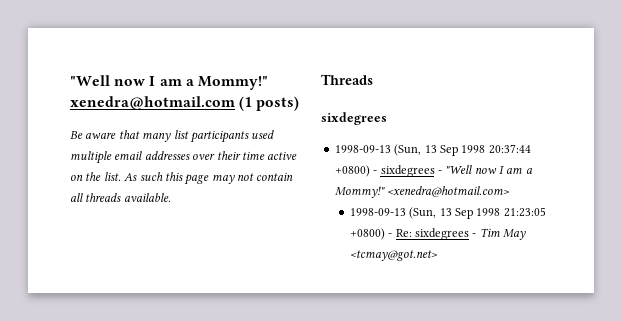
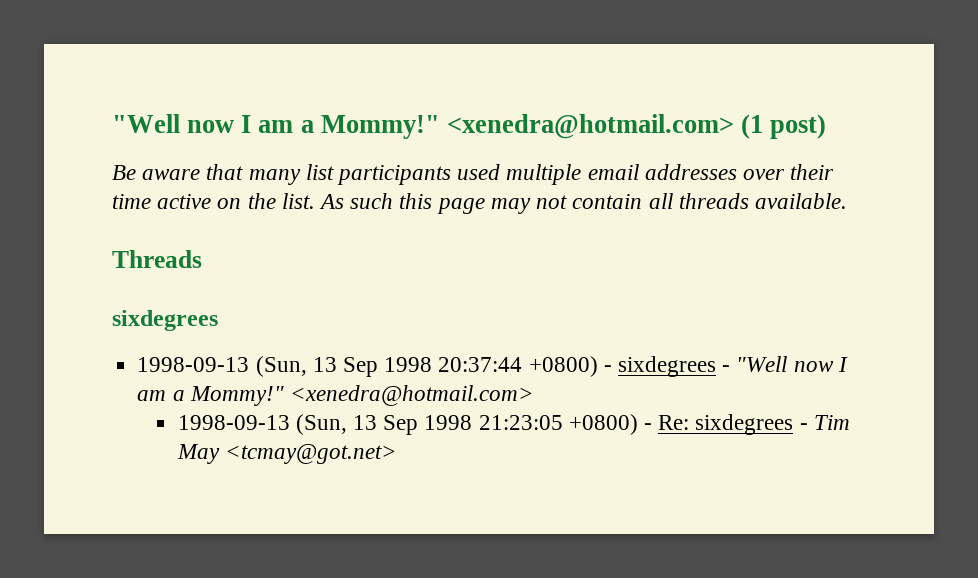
- "Well now I am a Mommy!" xenedra@hotmail.com (1 posts)
+ "Well now I am a Mommy!" <xenedra@hotmail.com> (1 post)

